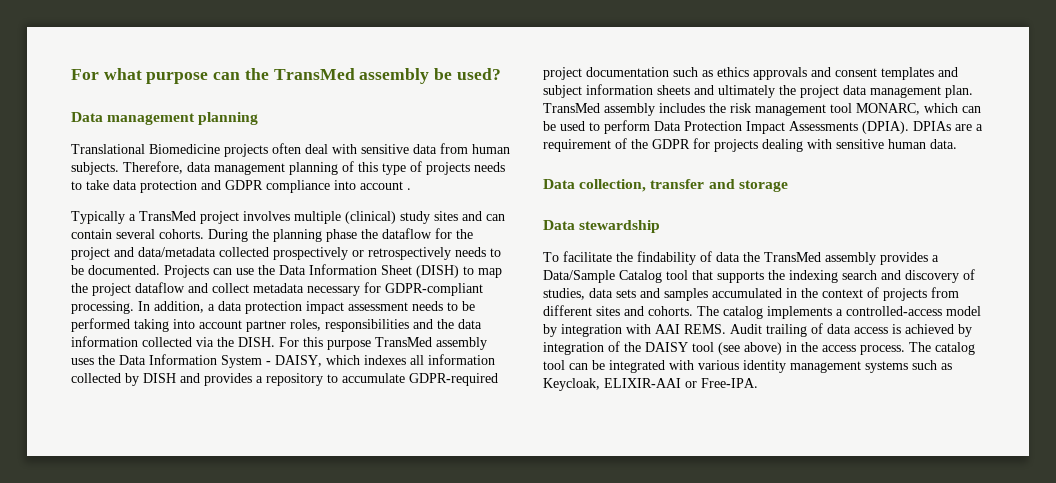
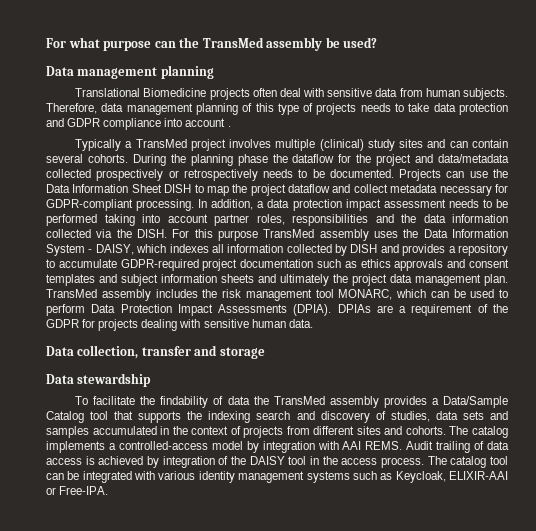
- Projects can use the Data Information Sheet (DISH) to map the project dataflow and collect metadata necessary for GDPR-compliant processing.
+ Projects can use the Data Information Sheet DISH to map the project dataflow and collect metadata necessary for GDPR-compliant processing.
- Audit trailing of data access is achieved by integration of the DAISY tool (see above) in the access process.
+ Audit trailing of data access is achieved by integration of the DAISY tool in the access process.

